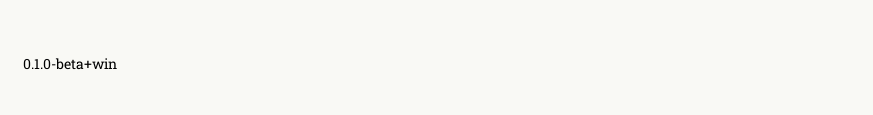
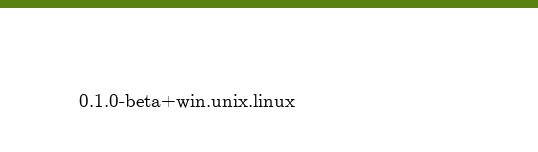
- 0.1.0-beta+win
+ 0.1.0-beta+win.unix.linux

